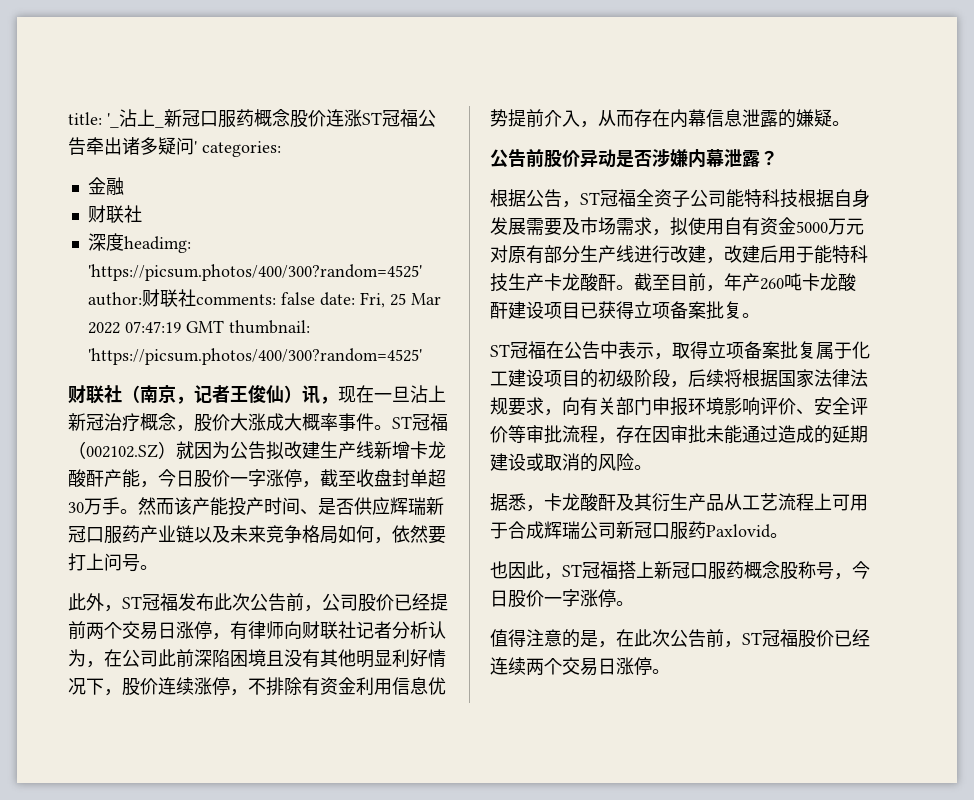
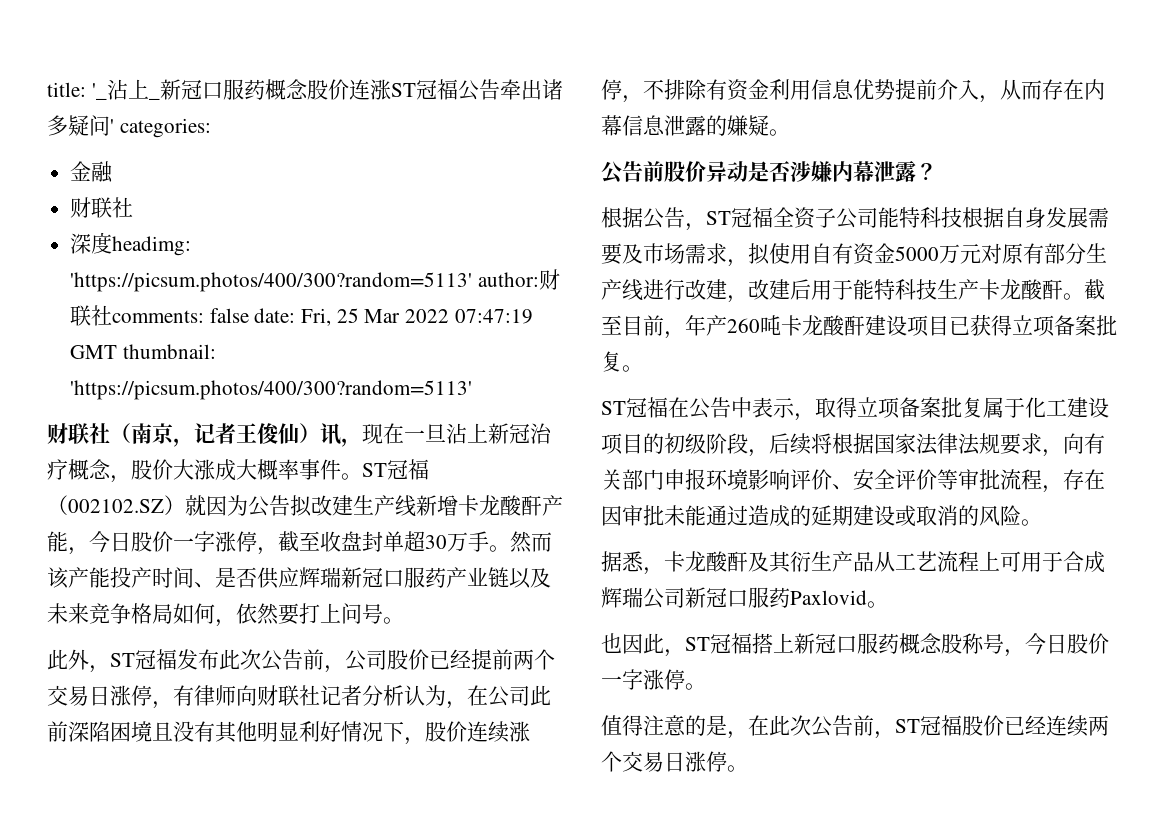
- 深度headimg: 'https://picsum.photos/400/300?random=4525' author:财联社comments: false date: Fri, 25 Mar 2022 07:47:19 GMT thumbnail: 'https://picsum.photos/400/300?random=4525'
+ 深度headimg: 'https://picsum.photos/400/300?random=5113' author:财联社comments: false date: Fri, 25 Mar 2022 07:47:19 GMT thumbnail: 'https://picsum.photos/400/300?random=5113'

